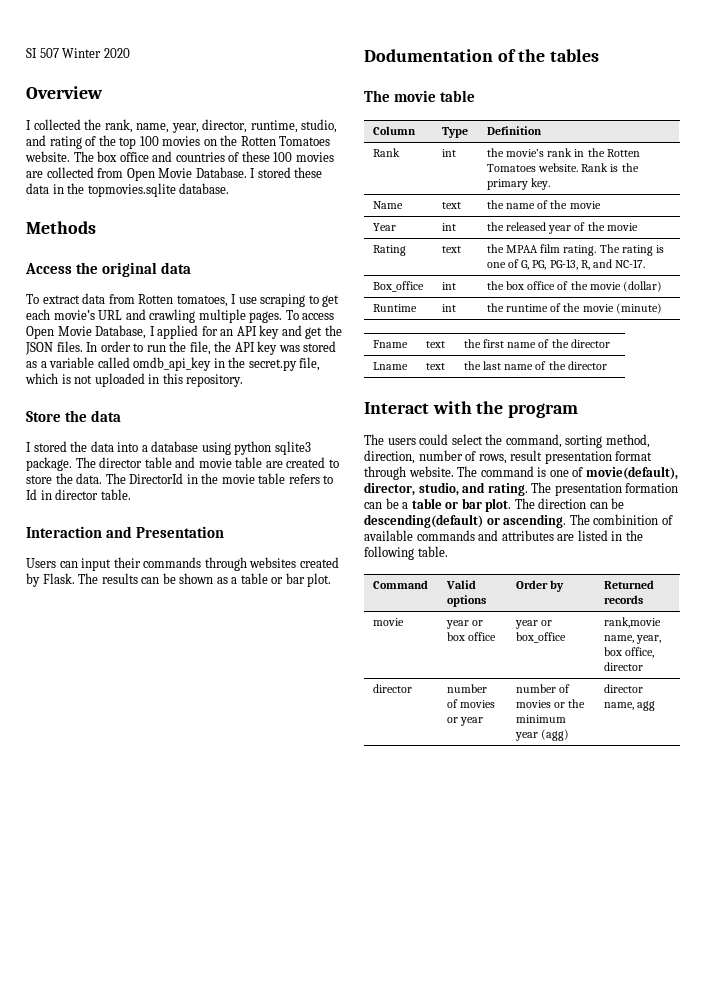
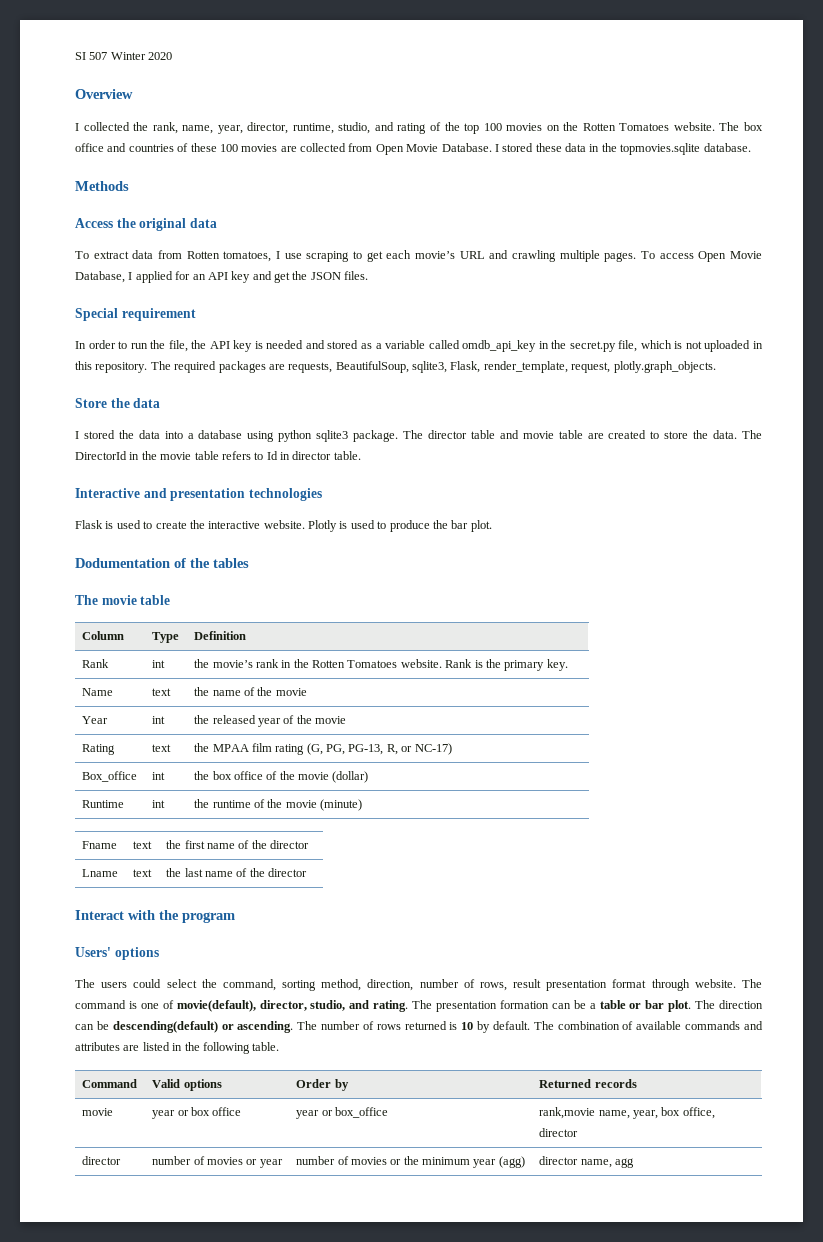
- To access Open Movie Database, I applied for an API key and get the JSON files. In order to run the file, the API key was stored as a variable called omdb_api_key in the secret.py file, which is not uploaded in this repository.
+ To access Open Movie Database, I applied for an API key and get the JSON files.
+ Special requirement
+ In order to run the file, the API key is needed and stored as a variable called omdb_api_key in the secret.py file, which is not uploaded in this repository. The required packages are requests, BeautifulSoup, sqlite3, Flask, render_template, request, plotly.graph_objects.
- Interaction and Presentation
- Users can input their commands through websites created by Flask. The results can be shown as a table or bar plot.
+ Interactive and presentation technologies
+ Flask is used to create the interactive website. Plotly is used to produce the bar plot.
- Rating | text | the MPAA film rating. The rating is one of G, PG, PG-13, R, and NC-17.
+ Rating | text | the MPAA film rating (G, PG, PG-13, R, or NC-17)
+ Users' options
- The combinition of available commands and attributes are listed in the following table.
+ The number of rows returned is 10 by default. The combination of available commands and attributes are listed in the following table.

